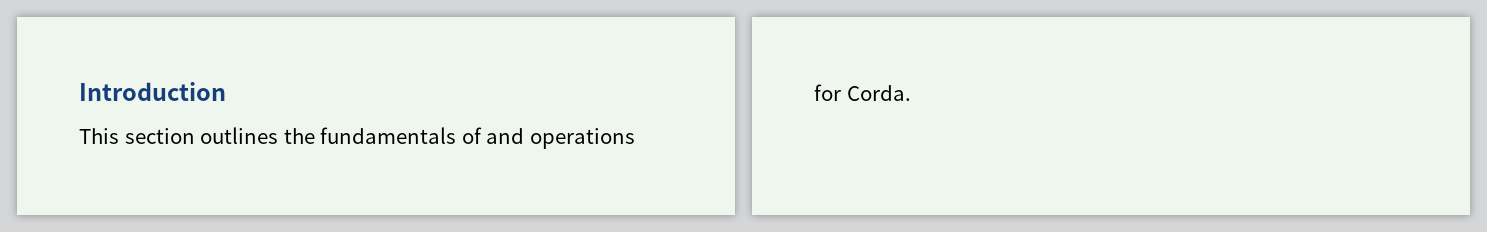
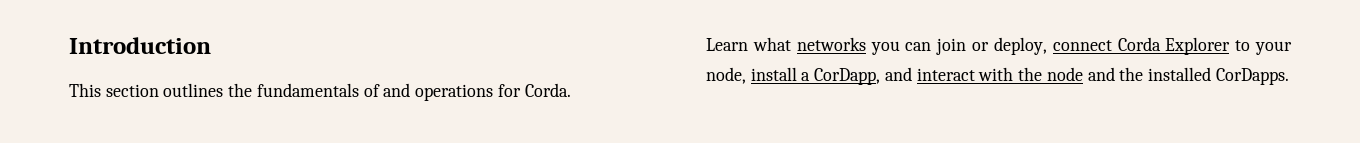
+ Learn what networks you can join or deploy, connect Corda Explorer to your node, install a CorDapp, and interact with the node and the installed CorDapps.

